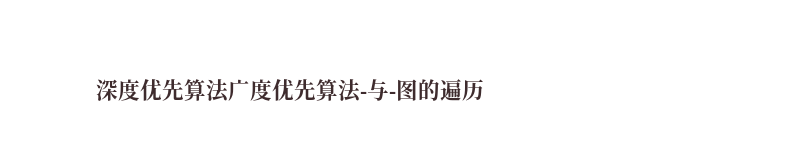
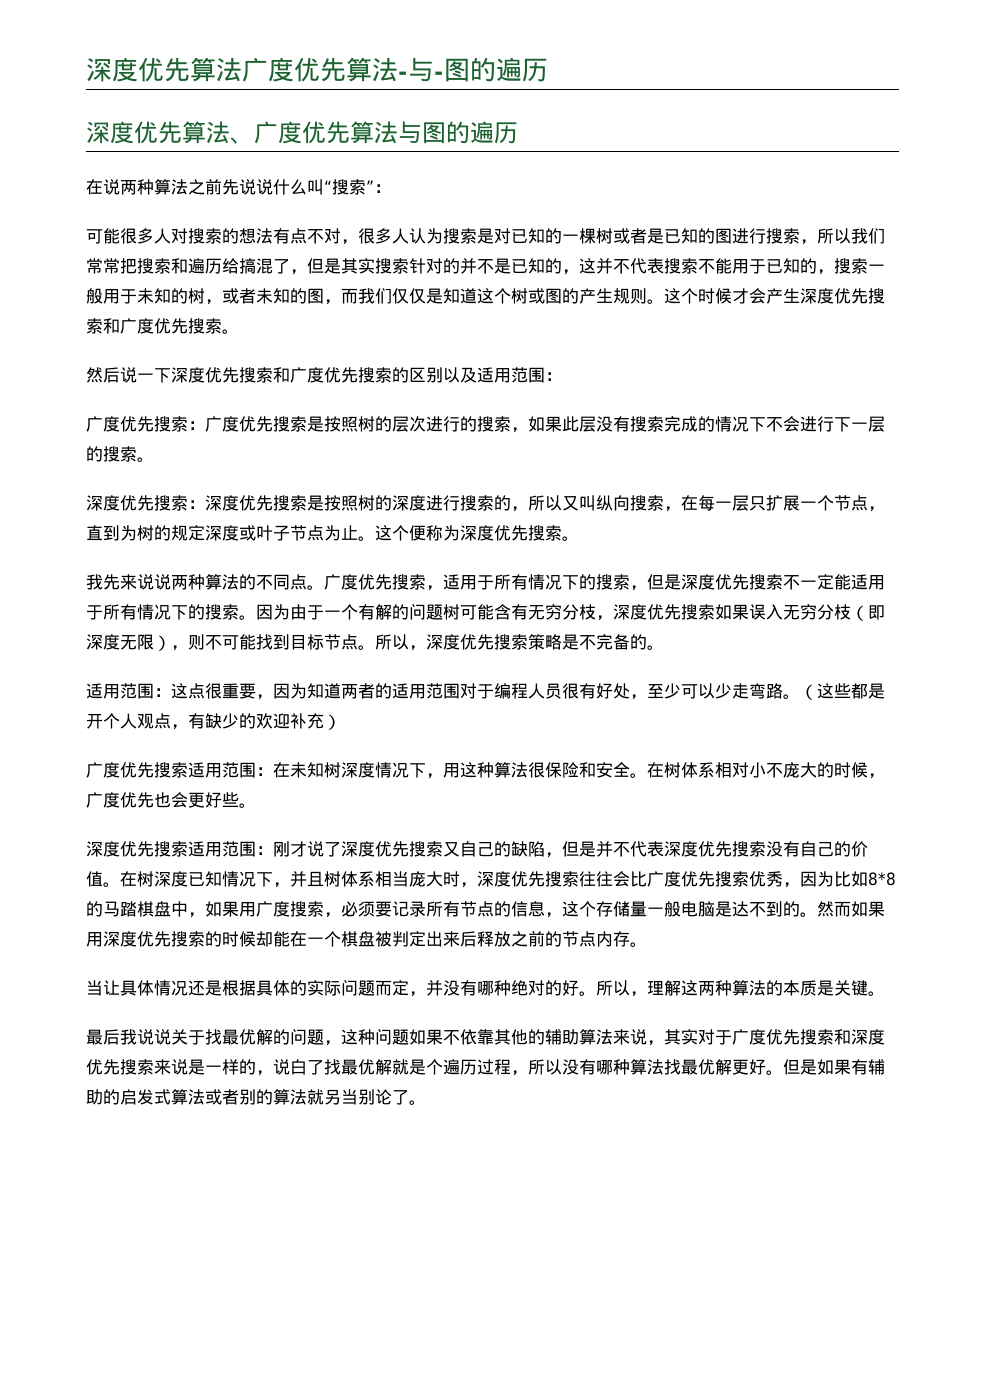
+ 深度优先算法、广度优先算法与图的遍历
+ 在说两种算法之前先说说什么叫“搜索”：
+ 可能很多人对搜索的想法有点不对，很多人认为搜索是对已知的一棵树或者是已知的图进行搜索，所以我们常常把搜索和遍历给搞混了，但是其实搜索针对的并不是已知的，这并不代表搜索不能用于已知的，搜索一般用于未知的树，或者未知的图，而我们仅仅是知道这个树或图的产生规则。这个时候才会产生深度优先搜索和广度优先搜索。
+ 然后说一下深度优先搜索和广度优先搜索的区别以及适用范围：
+ 广度优先搜索：广度优先搜索是按照树的层次进行的搜索，如果此层没有搜索完成的情况下不会进行下一层的搜索。
+ 深度优先搜索：深度优先搜索是按照树的深度进行搜索的，所以又叫纵向搜索，在每一层只扩展一个节点，直到为树的规定深度或叶子节点为止。这个便称为深度优先搜索。
+ 我先来说说两种算法的不同点。广度优先搜索，适用于所有情况下的搜索，但是深度优先搜索不一定能适用于所有情况下的搜索。因为由于一个有解的问题树可能含有无穷分枝，深度优先搜索如果误入无穷分枝（即深度无限），则不可能找到目标节点。所以，深度优先搜索策略是不完备的。
+ 适用范围：这点很重要，因为知道两者的适用范围对于编程人员很有好处，至少可以少走弯路。（这些都是开个人观点，有缺少的欢迎补充）
+ 广度优先搜索适用范围：在未知树深度情况下，用这种算法很保险和安全。在树体系相对小不庞大的时候，广度优先也会更好些。
+ 深度优先搜索适用范围：刚才说了深度优先搜索又自己的缺陷，但是并不代表深度优先搜索没有自己的价值。在树深度已知情况下，并且树体系相当庞大时，深度优先搜索往往会比广度优先搜索优秀，因为比如8*8的马踏棋盘中，如果用广度搜索，必须要记录所有节点的信息，这个存储量一般电脑是达不到的。然而如果用深度优先搜索的时候却能在一个棋盘被判定出来后释放之前的节点内存。
+ 当让具体情况还是根据具体的实际问题而定，并没有哪种绝对的好。所以，理解这两种算法的本质是关键。
+ 最后我说说关于找最优解的问题，这种问题如果不依靠其他的辅助算法来说，其实对于广度优先搜索和深度优先搜索来说是一样的，说白了找最优解就是个遍历过程，所以没有哪种算法找最优解更好。但是如果有辅助的启发式算法或者别的算法就另当别论了。

